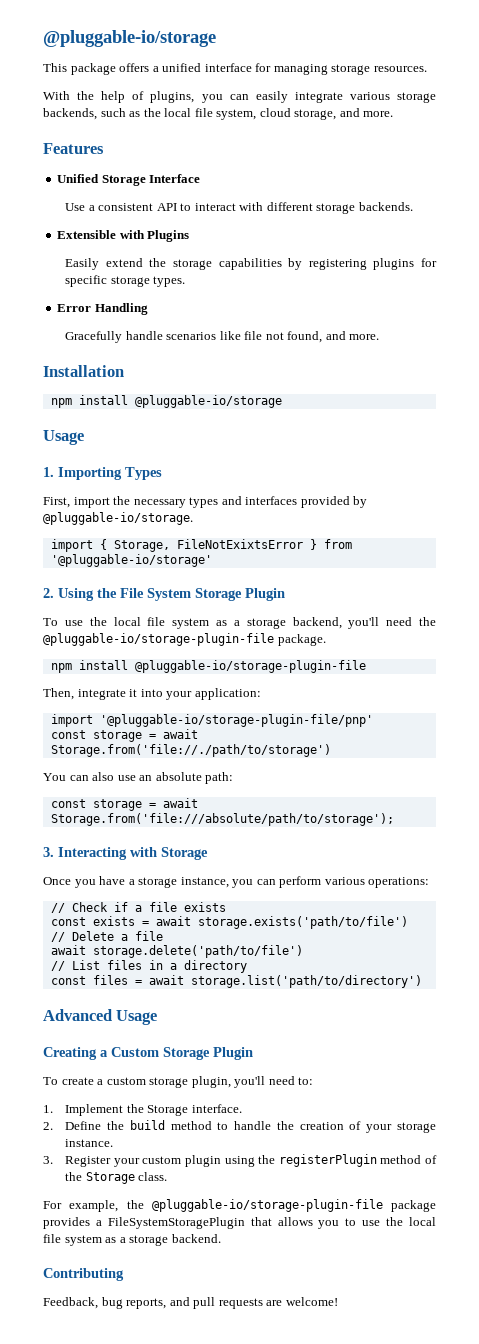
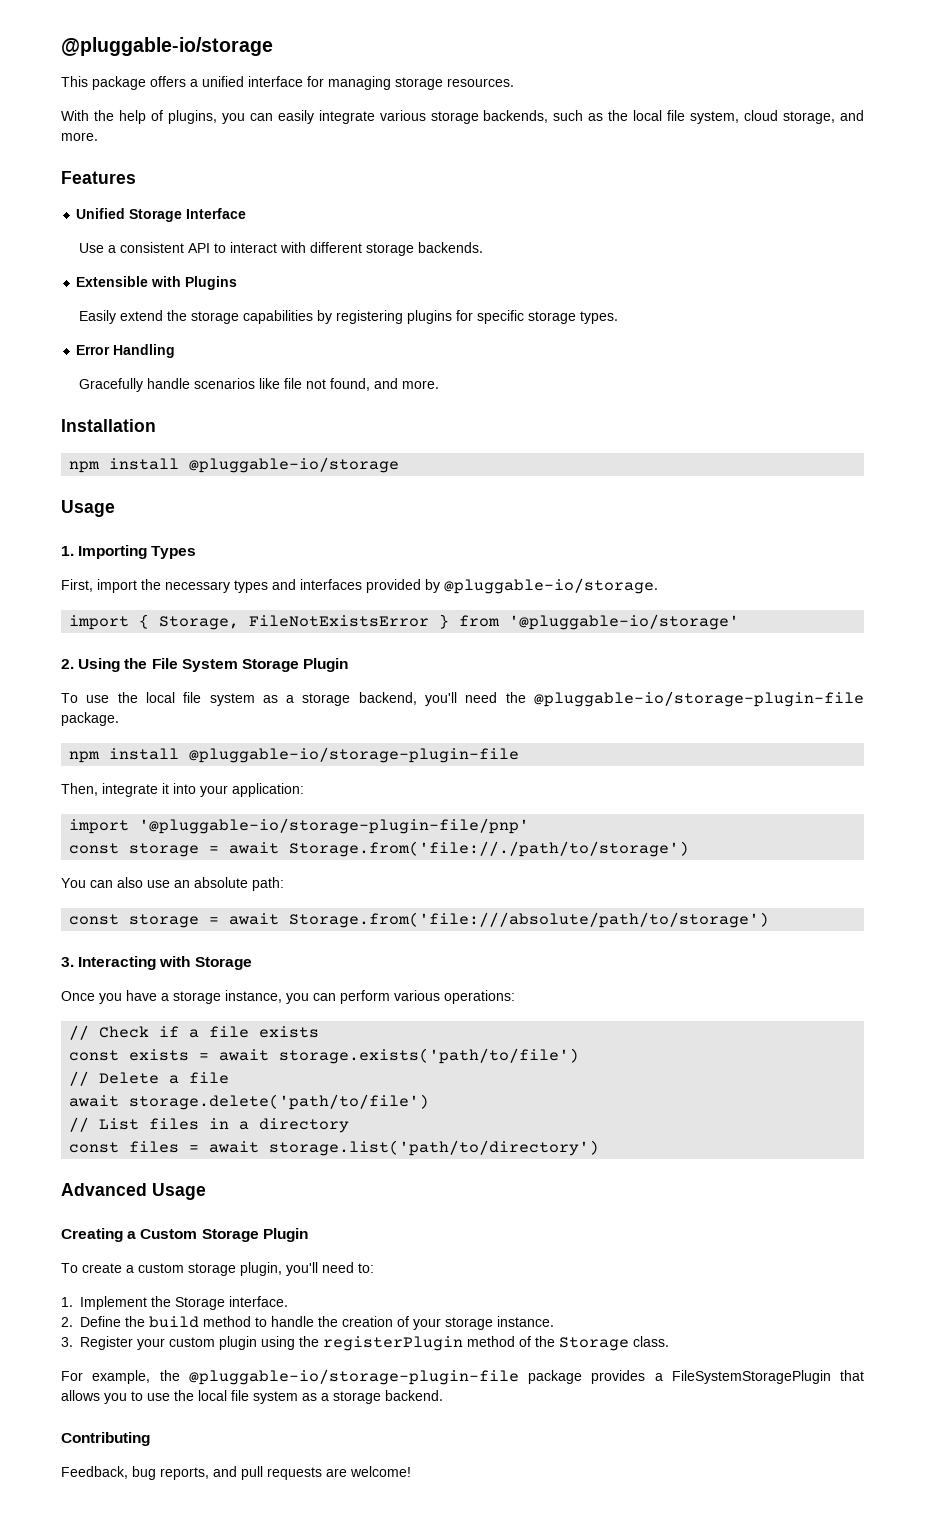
- import { Storage, FileNotExixtsError } from '@pluggable-io/storage'
+ import { Storage, FileNotExistsError } from '@pluggable-io/storage'
- const storage = await Storage.from('file:///absolute/path/to/storage');
+ const storage = await Storage.from('file:///absolute/path/to/storage')

